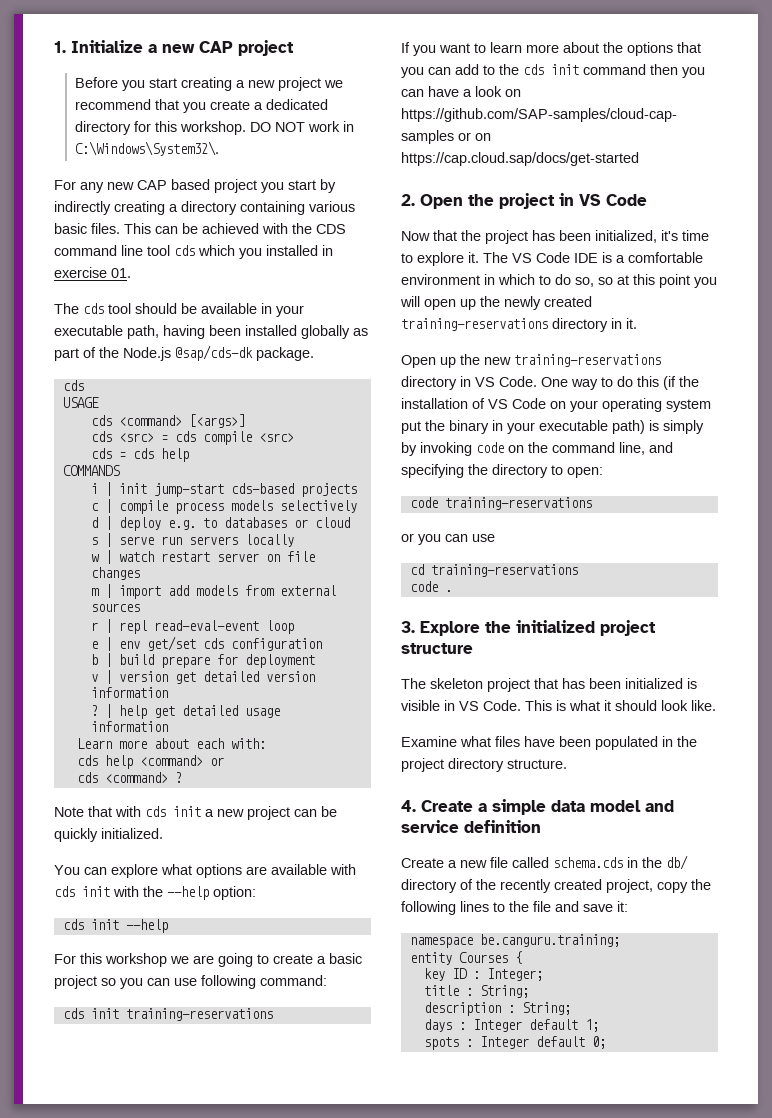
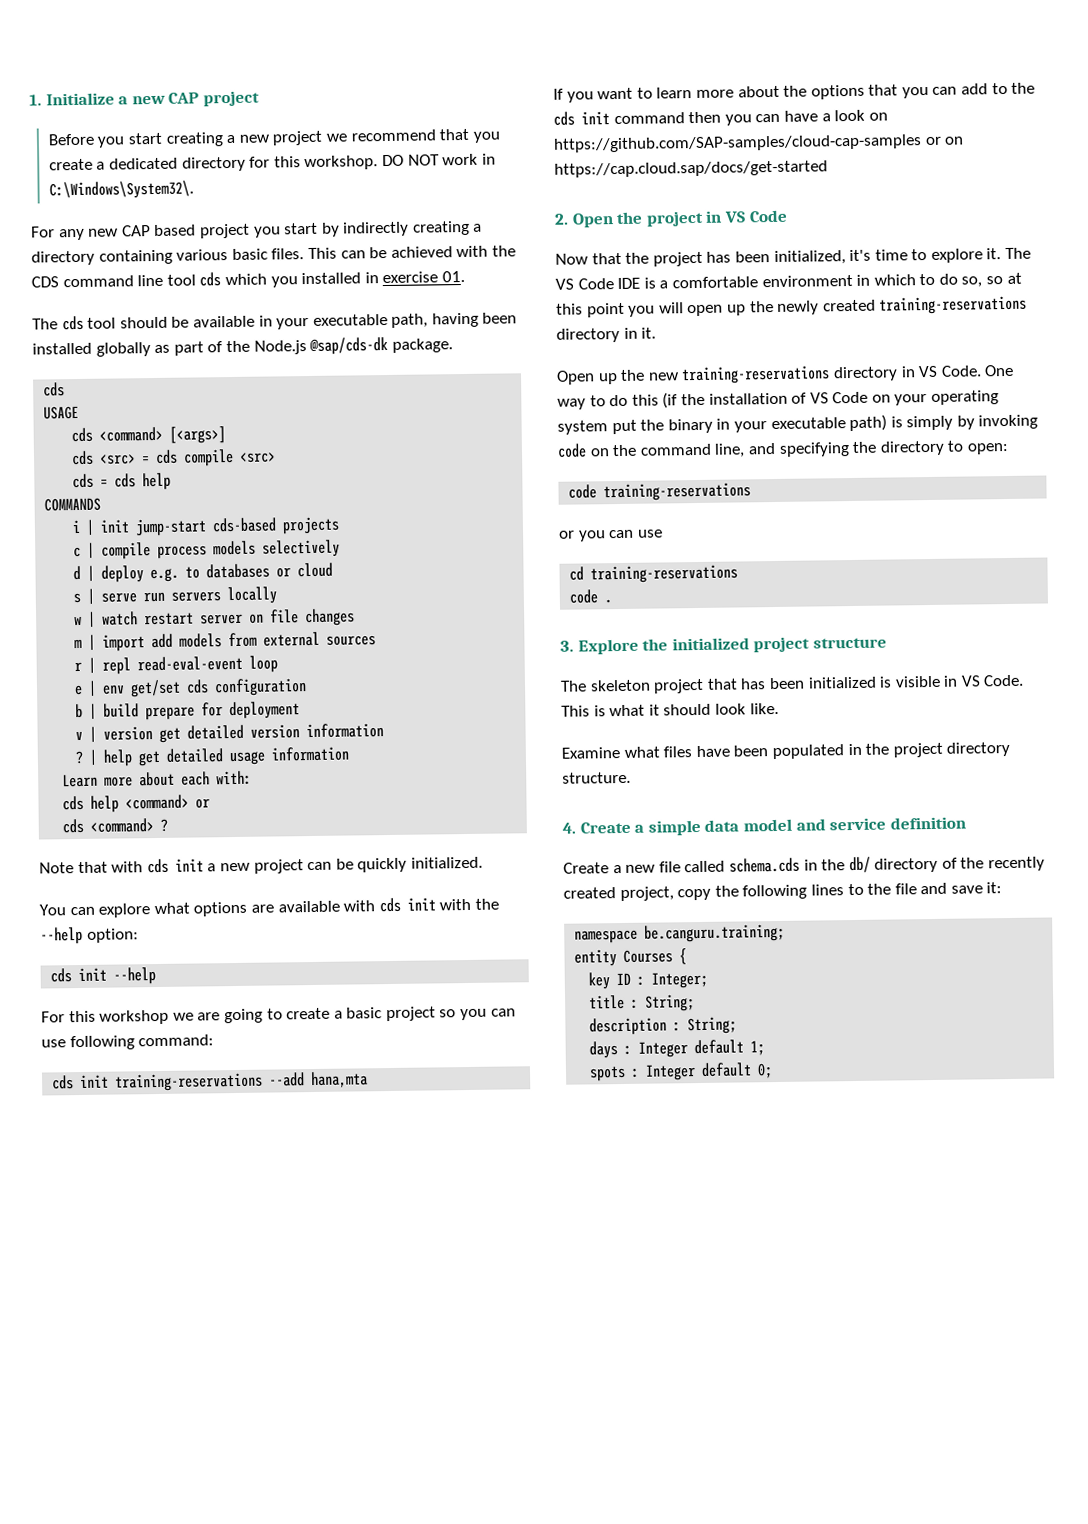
- cds init training-reservations
+ cds init training-reservations --add hana,mta

